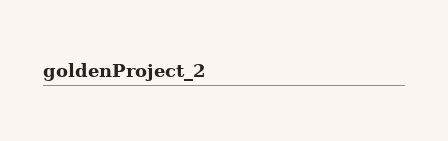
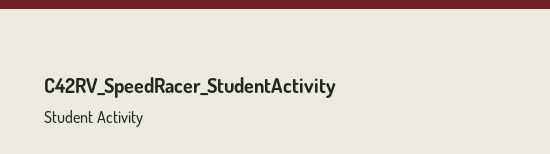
- goldenProject_2
+ C42RV_SpeedRacer_StudentActivity
+ Student Activity

